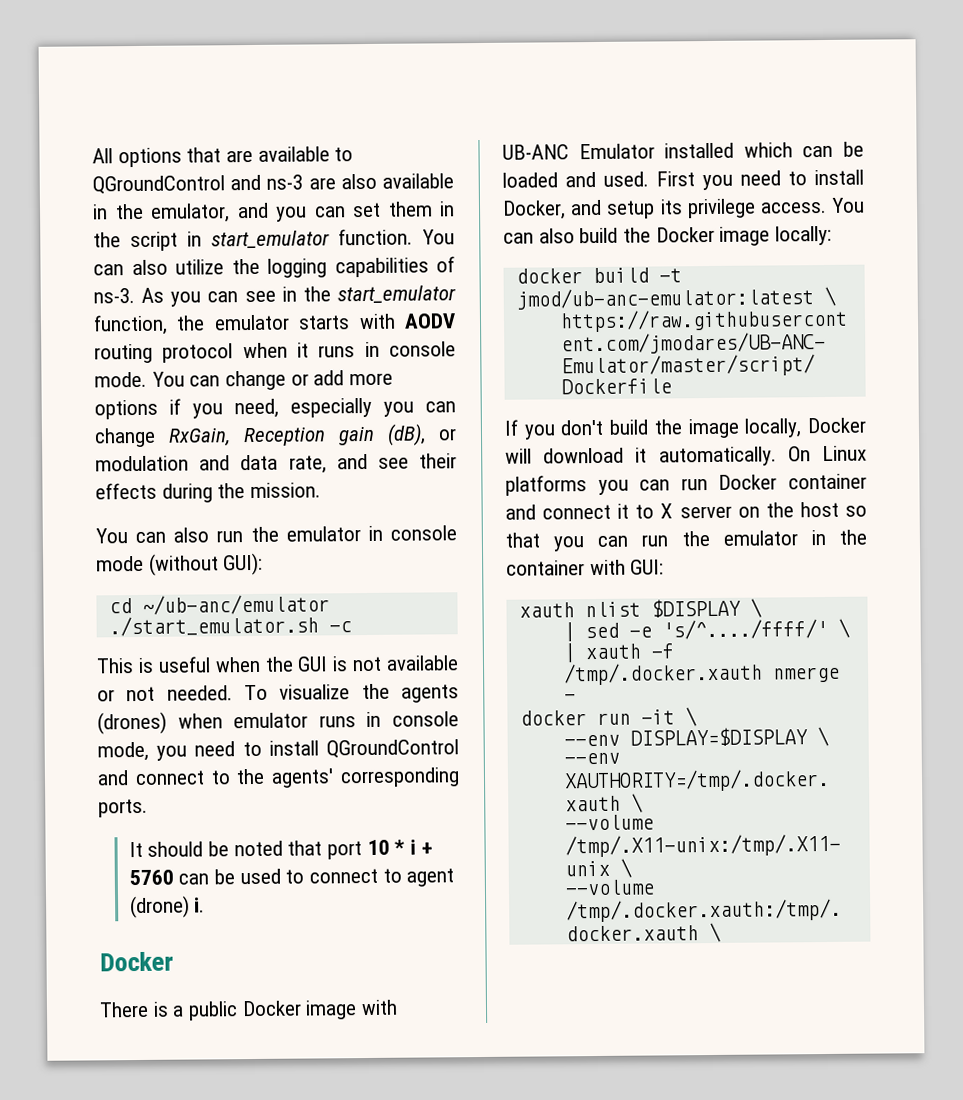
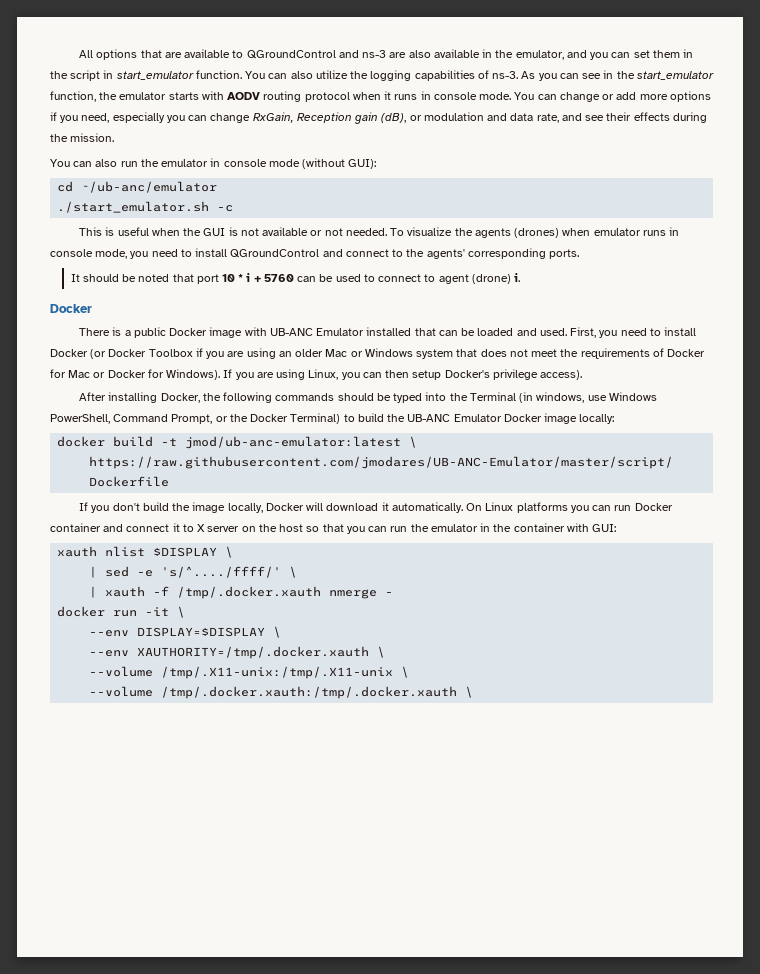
- There is a public Docker image with UB-ANC Emulator installed which can be loaded and used.
+ There is a public Docker image with UB-ANC Emulator installed that can be loaded and used.
- First you need to install Docker, and setup its privilege access. You can also build the Docker image locally:
+ First, you need to install Docker (or Docker Toolbox if you are using an older Mac or Windows system that does not meet the requirements of Docker for Mac or Docker for Windows). If you are using Linux, you can then setup Docker's privilege access).
+ After installing Docker, the following commands should be typed into the Terminal (in windows, use Windows PowerShell, Command Prompt, or the Docker Terminal) to build the UB-ANC Emulator Docker image locally:

